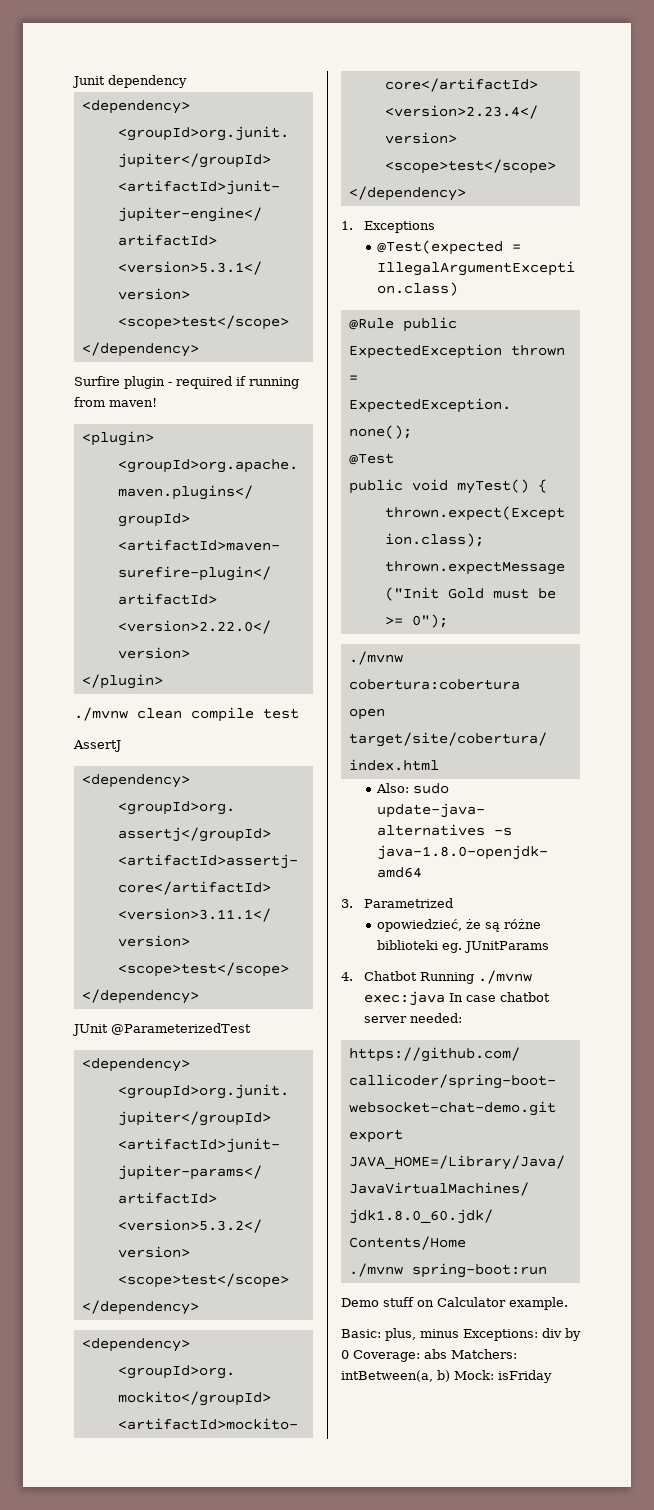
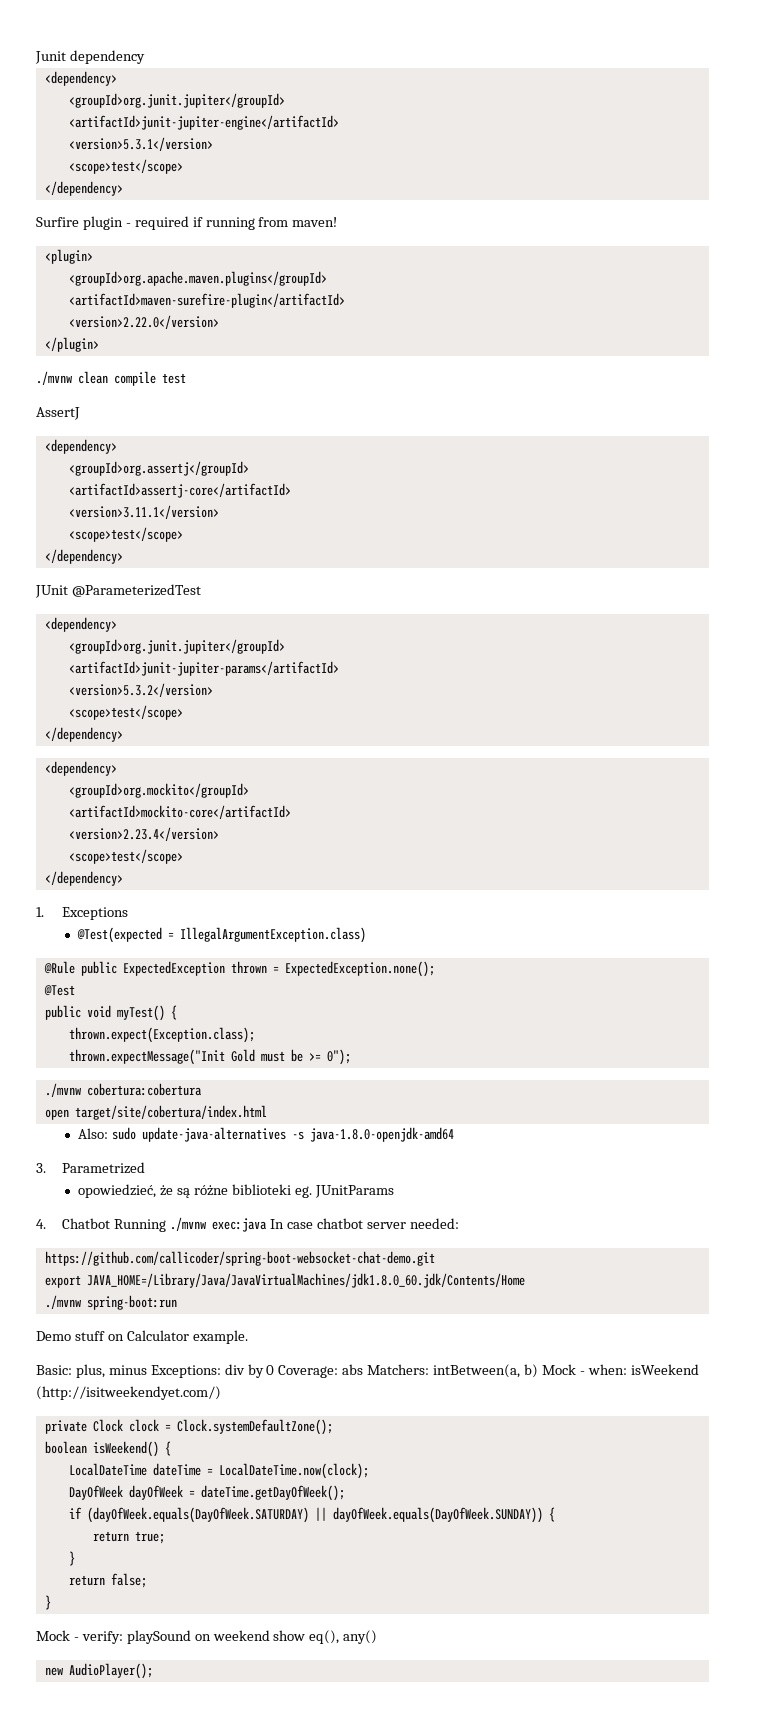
- Basic: plus, minus Exceptions: div by 0 Coverage: abs Matchers: intBetween(a, b) Mock: isFriday
+ Basic: plus, minus Exceptions: div by 0 Coverage: abs Matchers: intBetween(a, b) Mock - when: isWeekend (http://isitweekendyet.com/)
+ private Clock clock = Clock.systemDefaultZone();
+ boolean isWeekend() {
+ LocalDateTime dateTime = LocalDateTime.now(clock);
+ DayOfWeek dayOfWeek = dateTime.getDayOfWeek();
+ if (dayOfWeek.equals(DayOfWeek.SATURDAY) || dayOfWeek.equals(DayOfWeek.SUNDAY)) {
+ return true;
+ }
+ return false;
+ }
+ Mock - verify: playSound on weekend show eq(), any()
+ new AudioPlayer();

